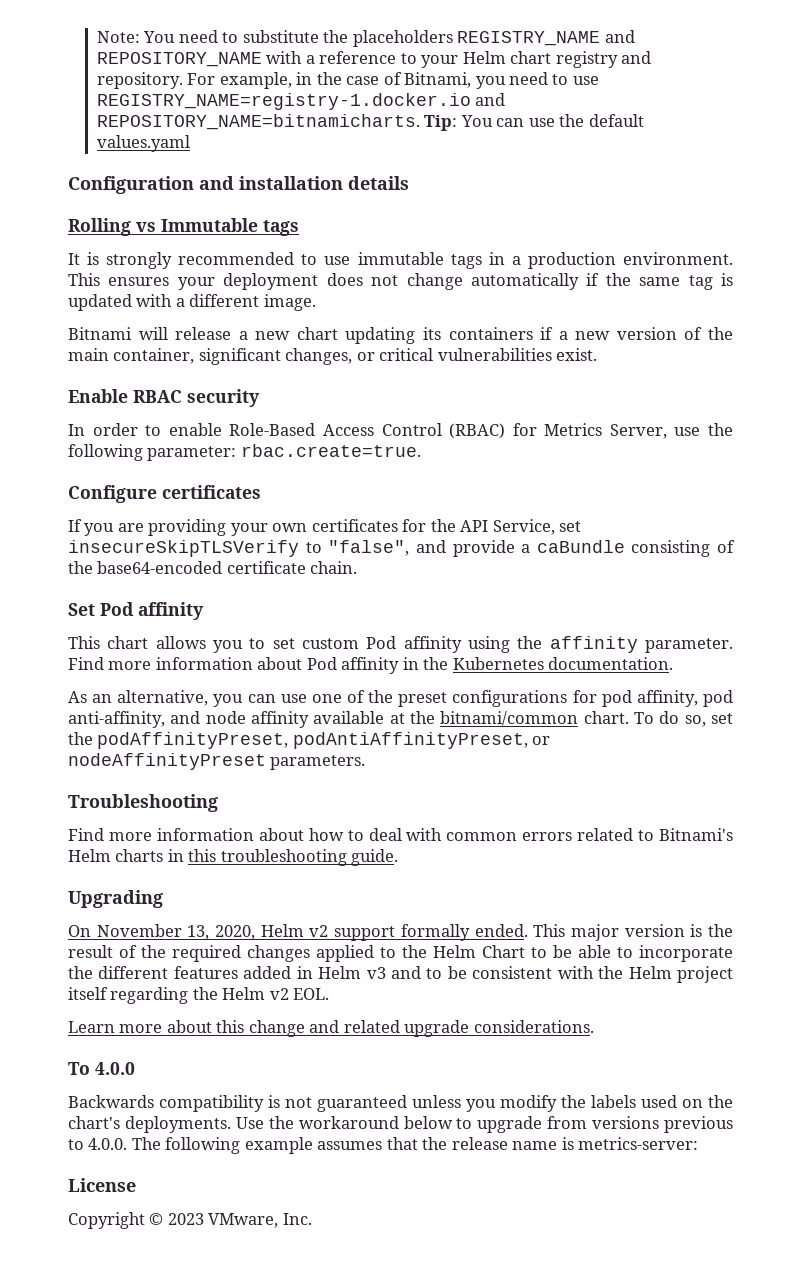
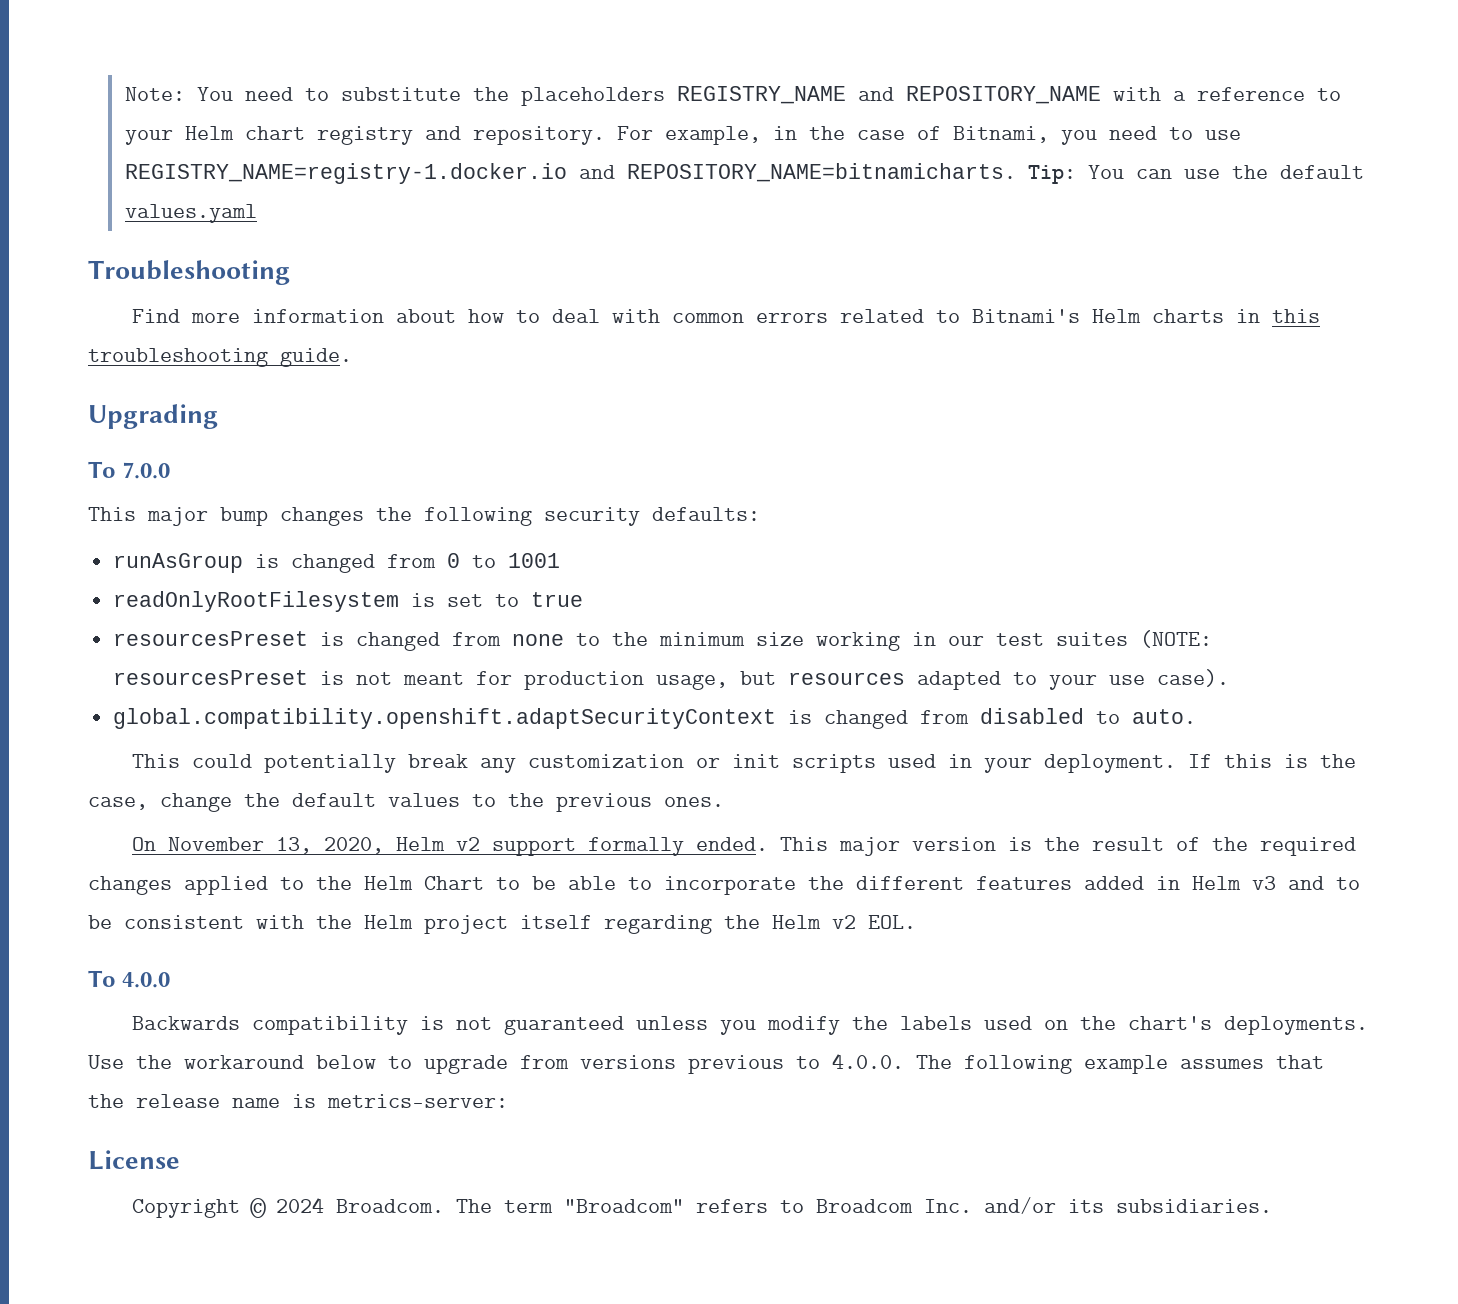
- Configuration and installation details
- Rolling vs Immutable tags
- It is strongly recommended to use immutable tags in a production environment. This ensures your deployment does not change automatically if the same tag is updated with a different image.
- Bitnami will release a new chart updating its containers if a new version of the main container, significant changes, or critical vulnerabilities exist.
- Enable RBAC security
- In order to enable Role-Based Access Control (RBAC) for Metrics Server, use the following parameter: rbac.create=true.
- Configure certificates
- If you are providing your own certificates for the API Service, set insecureSkipTLSVerify to "false", and provide a caBundle consisting of the base64-encoded certificate chain.
- Set Pod affinity
- This chart allows you to set custom Pod affinity using the affinity parameter. Find more information about Pod affinity in the Kubernetes documentation.
- As an alternative, you can use one of the preset configurations for pod affinity, pod anti-affinity, and node affinity available at the bitnami/common chart. To do so, set the podAffinityPreset, podAntiAffinityPreset, or nodeAffinityPreset parameters.
+ To 7.0.0
+ This major bump changes the following security defaults:
+ runAsGroup is changed from 0 to 1001
+ readOnlyRootFilesystem is set to true
+ resourcesPreset is changed from none to the minimum size working in our test suites (NOTE: resourcesPreset is not meant for production usage, but resources adapted to your use case).
+ global.compatibility.openshift.adaptSecurityContext is changed from disabled to auto.
+ This could potentially break any customization or init scripts used in your deployment. If this is the case, change the default values to the previous ones.
- Learn more about this change and related upgrade considerations.
- Copyright © 2023 VMware, Inc.
+ Copyright © 2024 Broadcom. The term "Broadcom" refers to Broadcom Inc. and/or its subsidiaries.

